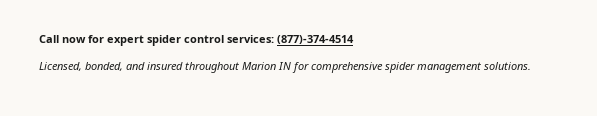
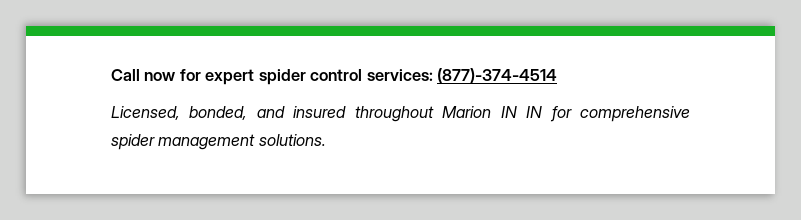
- Licensed, bonded, and insured throughout Marion IN for comprehensive spider management solutions.
+ Licensed, bonded, and insured throughout Marion IN IN for comprehensive spider management solutions.

